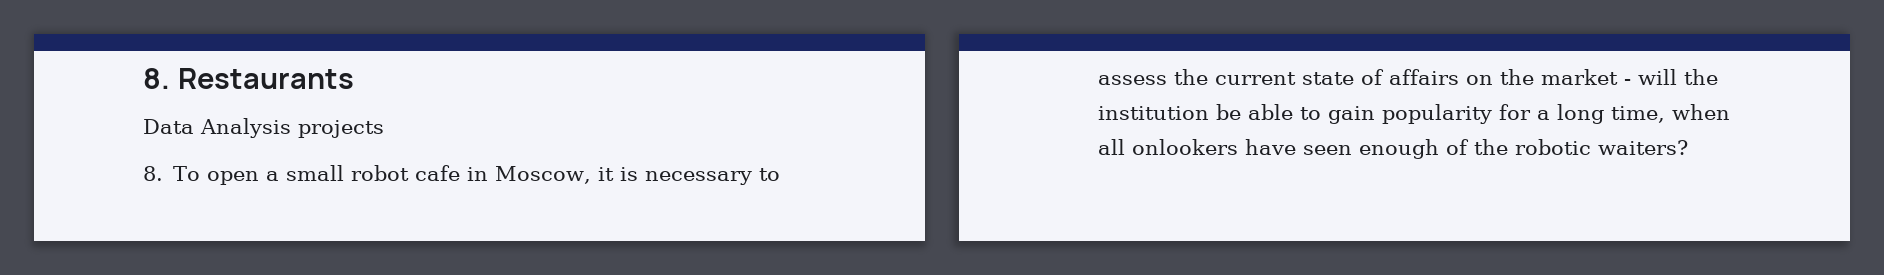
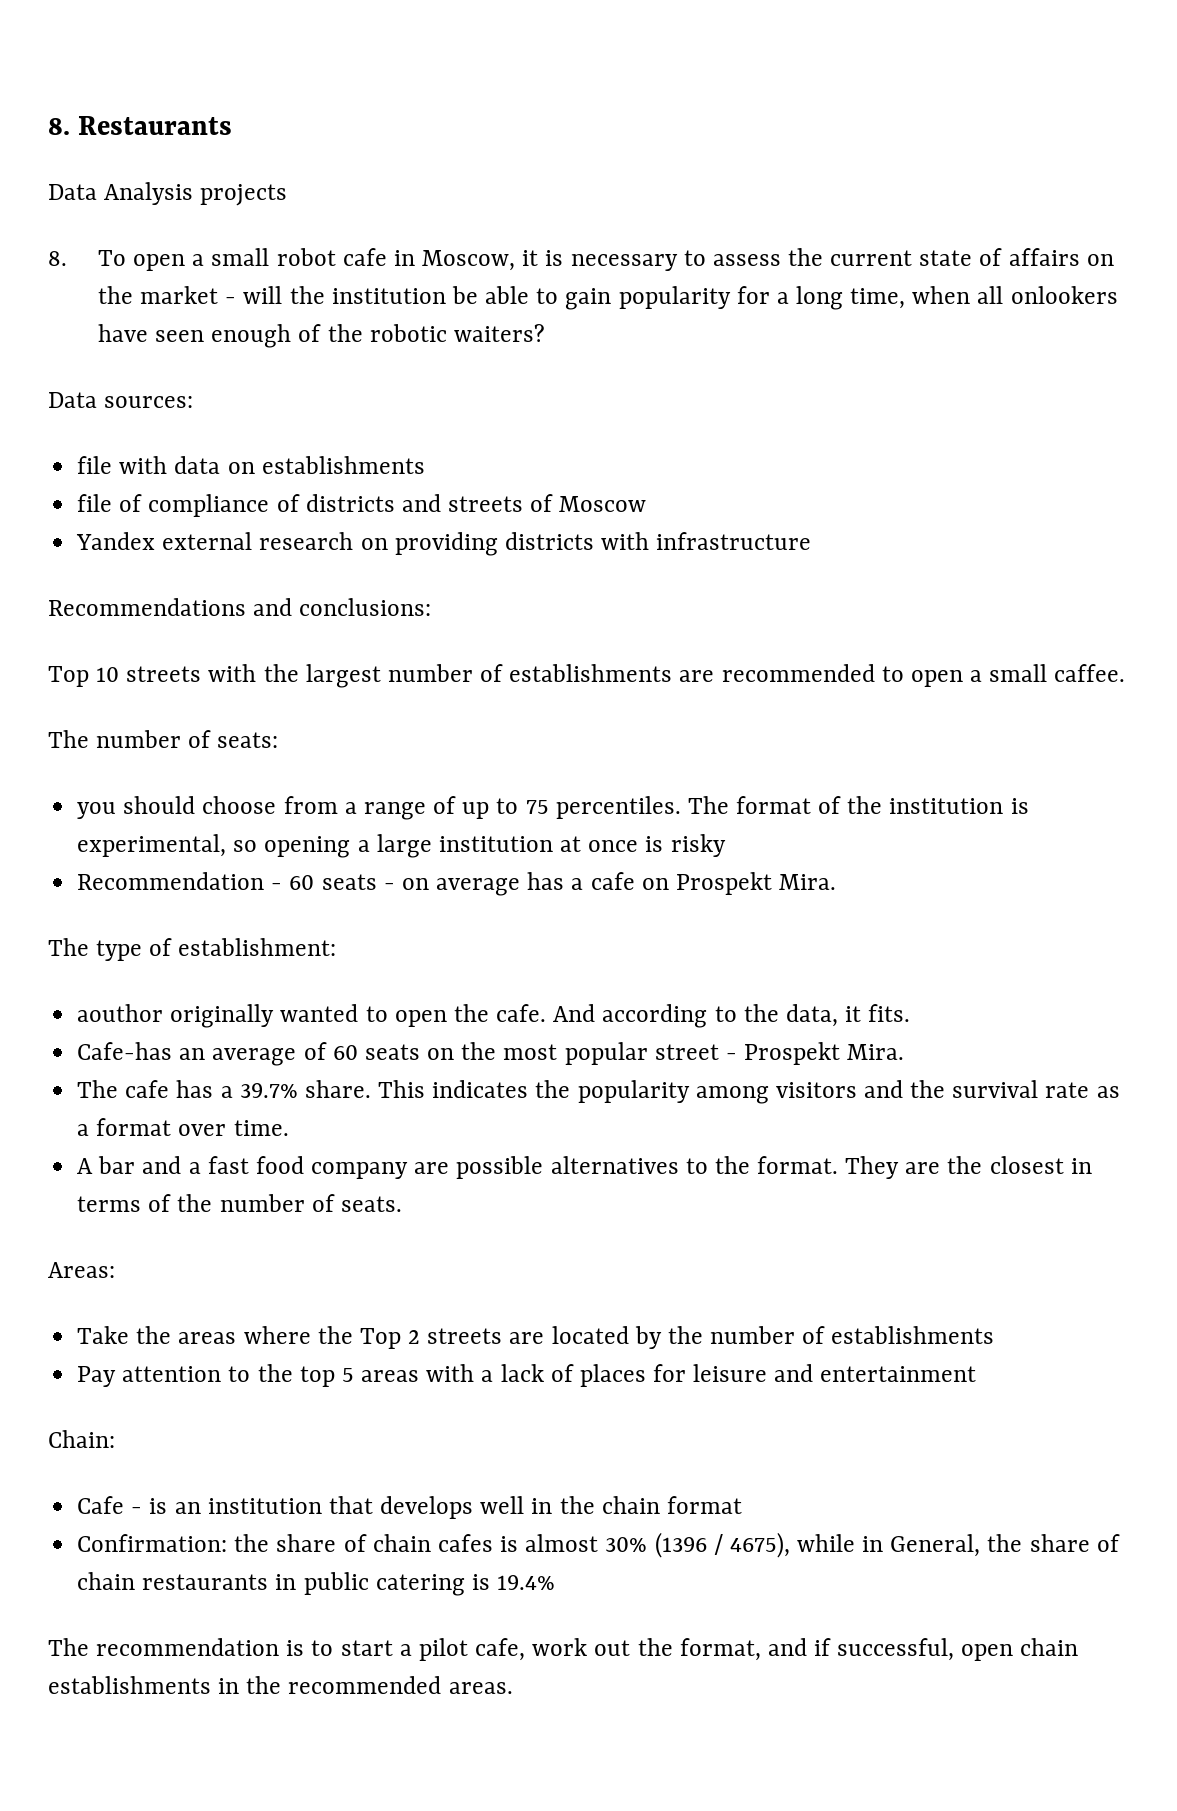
+ Data sources:
+ file with data on establishments
+ file of compliance of districts and streets of Moscow
+ Yandex external research on providing districts with infrastructure
+ Recommendations and conclusions:
+ Top 10 streets with the largest number of establishments are recommended to open a small caffee.
+ The number of seats:
+ you should choose from a range of up to 75 percentiles. The format of the institution is experimental, so opening a large institution at once is risky
+ Recommendation - 60 seats - on average has a cafe on Prospekt Mira.
+ The type of establishment:
+ aouthor originally wanted to open the cafe. And according to the data, it fits.
+ Cafe-has an average of 60 seats on the most popular street - Prospekt Mira.
+ The cafe has a 39.7% share. This indicates the popularity among visitors and the survival rate as a format over time.
+ A bar and a fast food company are possible alternatives to the format. They are the closest in terms of the number of seats.
+ Areas:
+ Take the areas where the Top 2 streets are located by the number of establishments
+ Pay attention to the top 5 areas with a lack of places for leisure and entertainment
+ Chain:
+ Cafe - is an institution that develops well in the chain format
+ Confirmation: the share of chain cafes is almost 30% (1396 / 4675), while in General, the share of chain restaurants in public catering is 19.4%
+ The recommendation is to start a pilot cafe, work out the format, and if successful, open chain establishments in the recommended areas.

